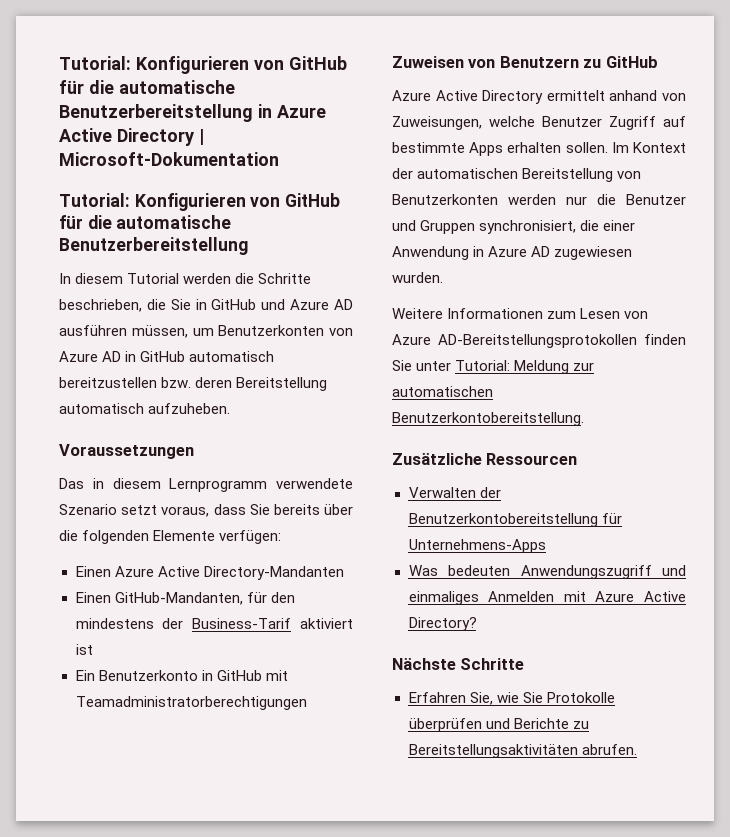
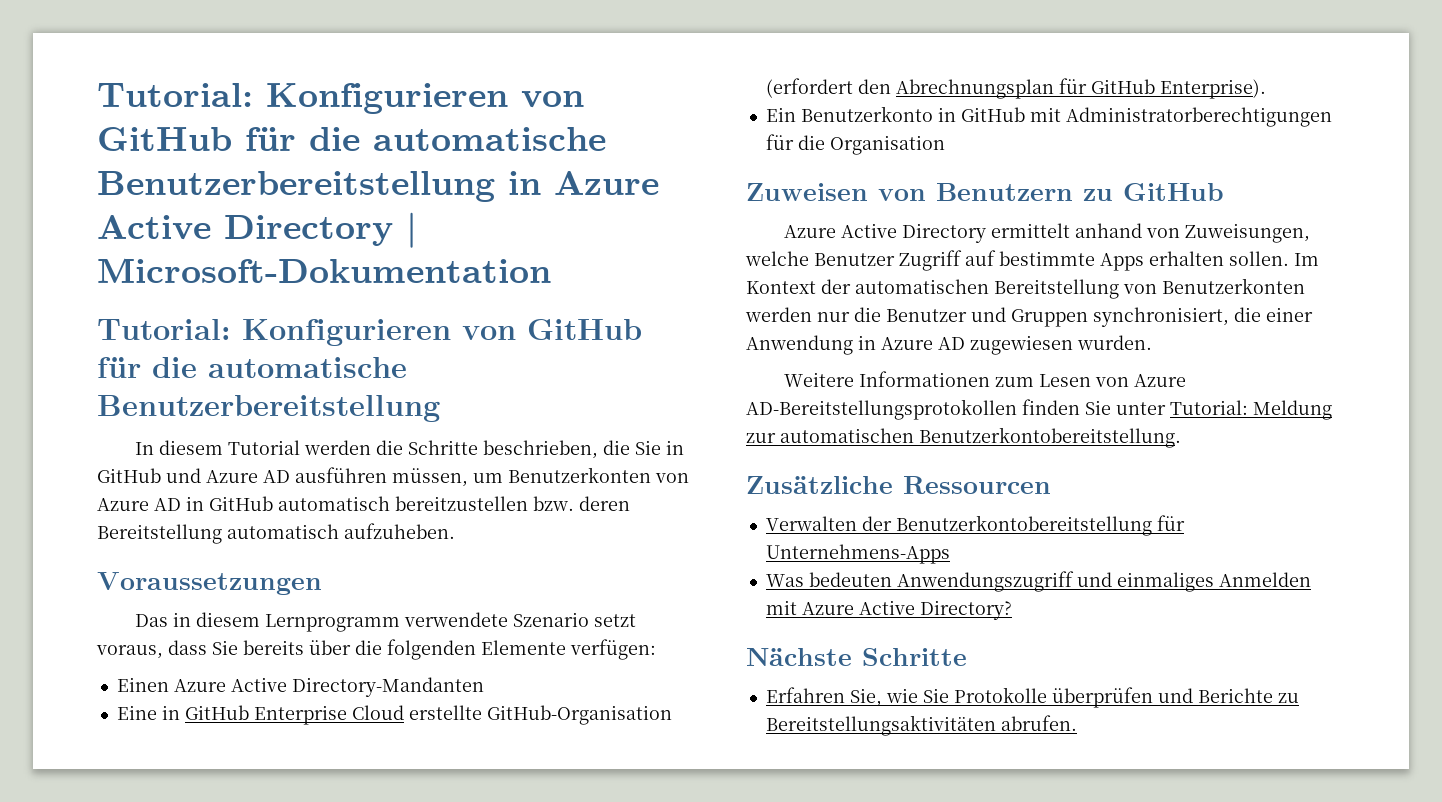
- Einen GitHub-Mandanten, für den mindestens der Business-Tarif aktiviert ist
+ Eine in GitHub Enterprise Cloud erstellte GitHub-Organisation (erfordert den Abrechnungsplan für GitHub Enterprise).
- Ein Benutzerkonto in GitHub mit Teamadministratorberechtigungen
+ Ein Benutzerkonto in GitHub mit Administratorberechtigungen für die Organisation

